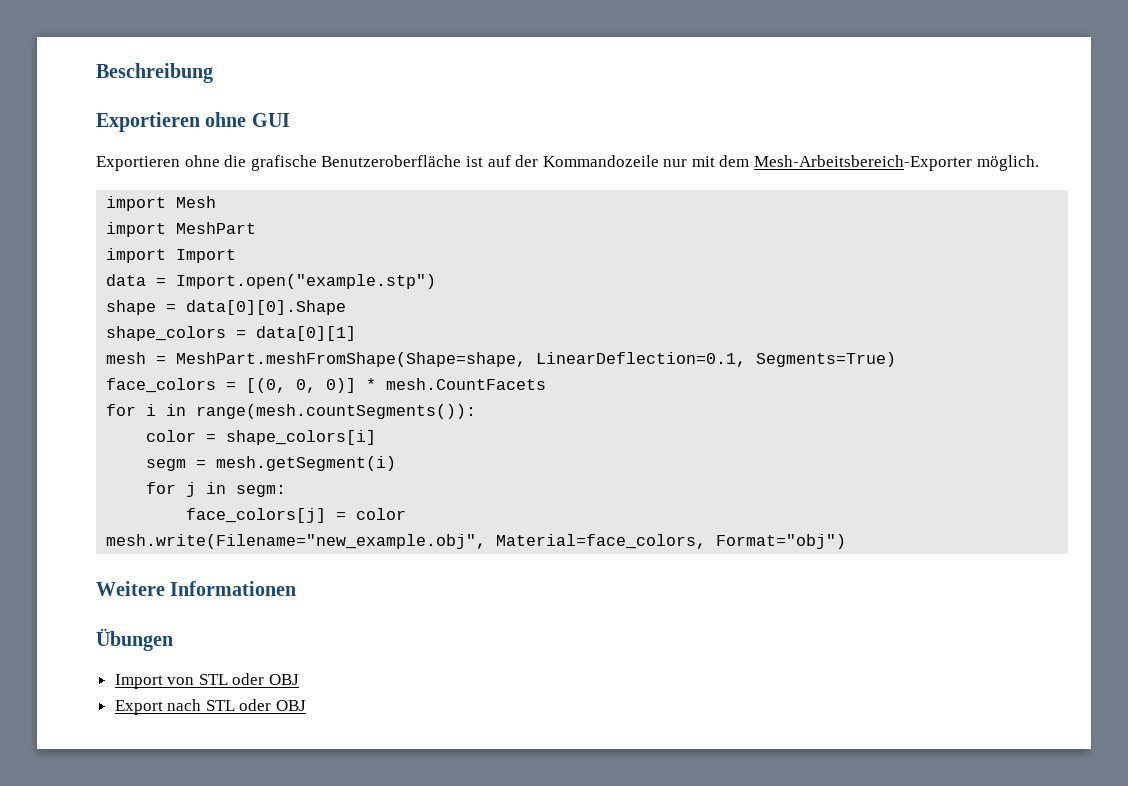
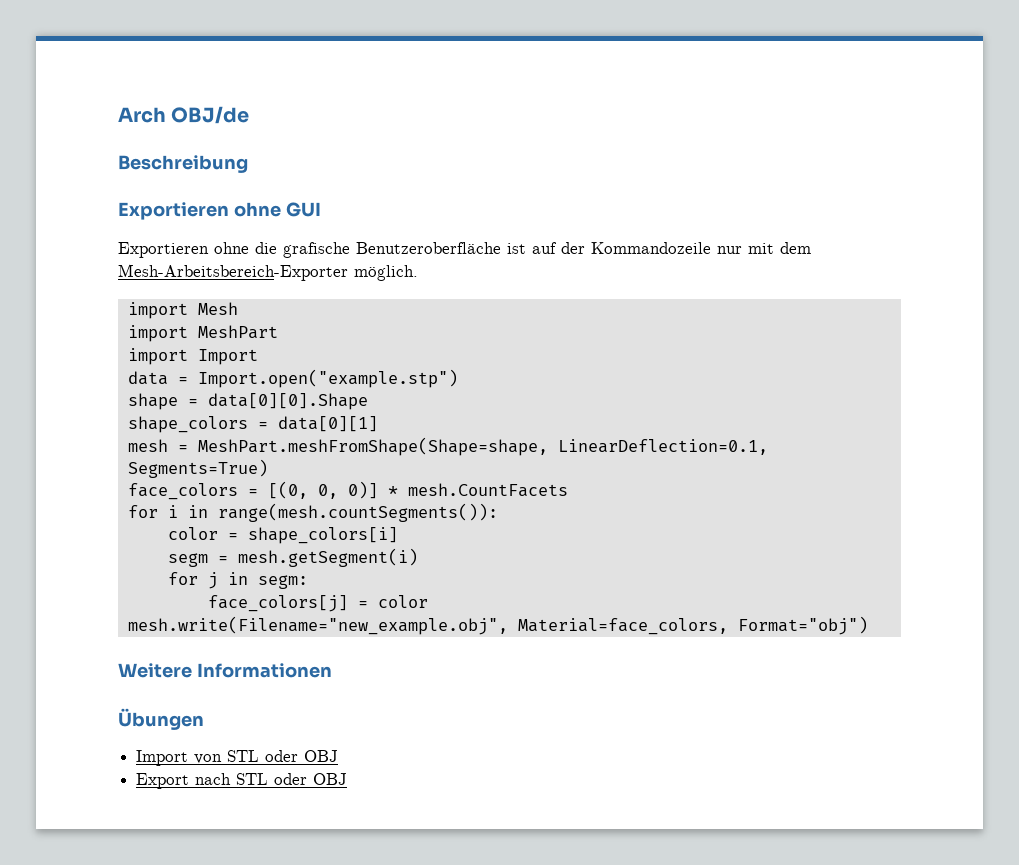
+ Arch OBJ/de

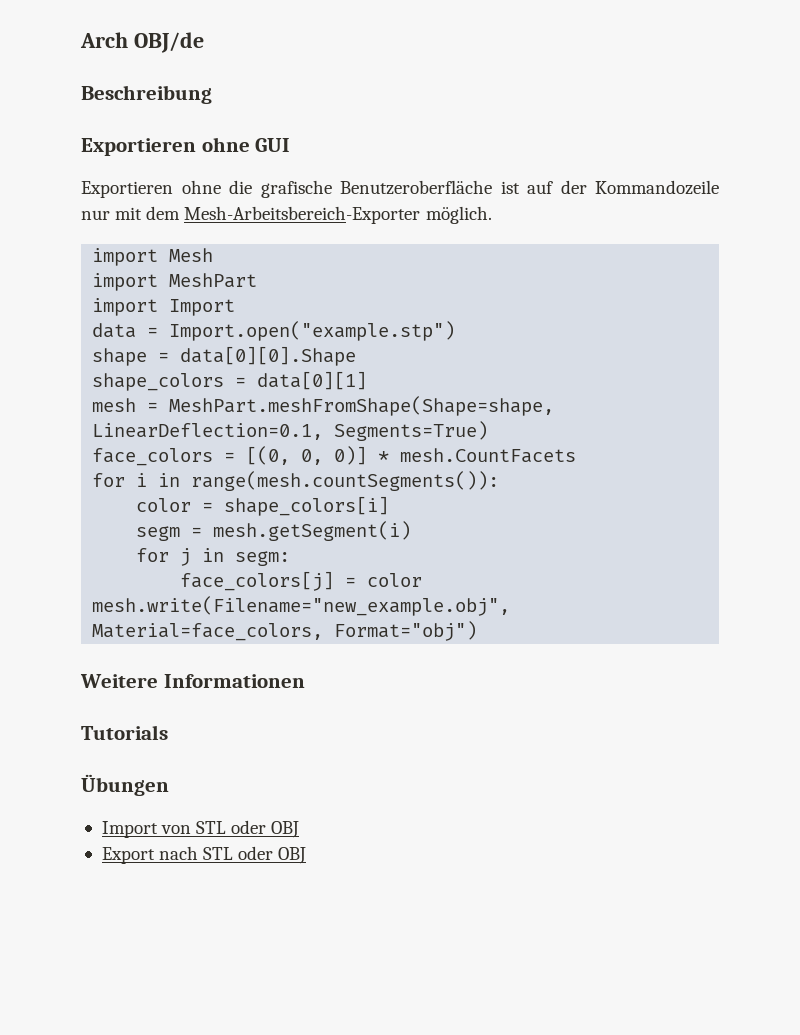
+ Tutorials

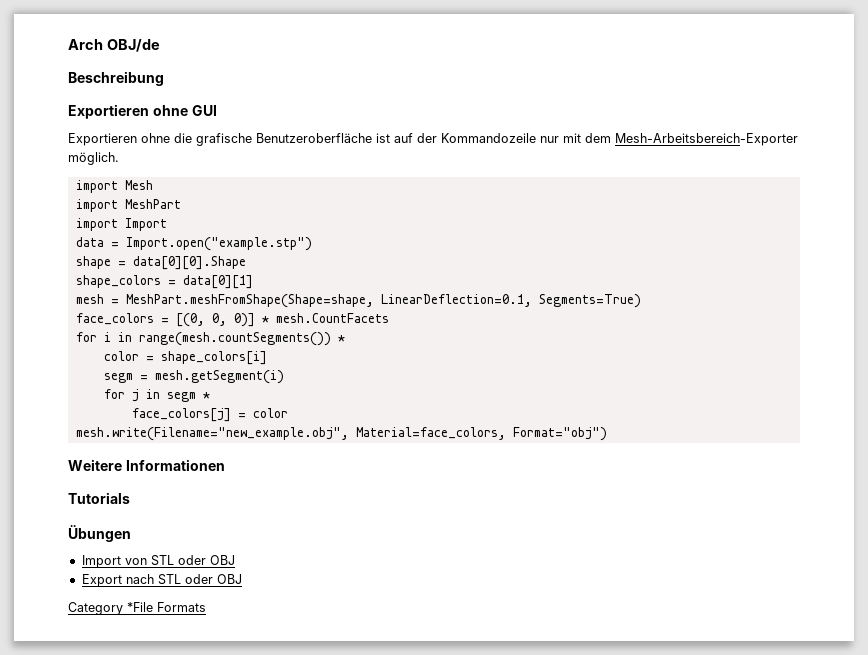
- for i in range(mesh.countSegments()):
+ for i in range(mesh.countSegments()) *
- for j in segm:
+ for j in segm *
+ Category *File Formats

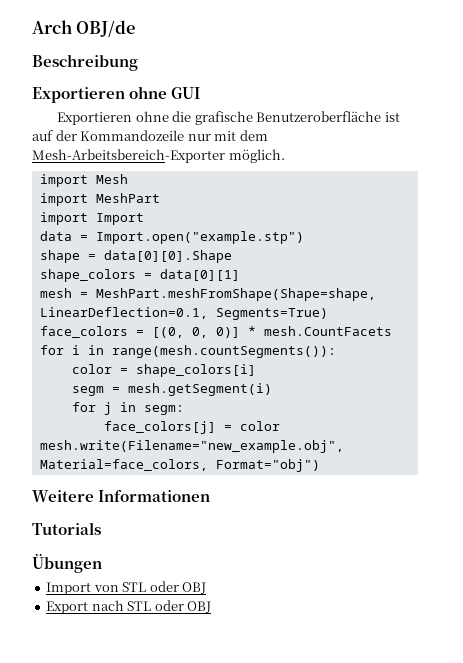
- for i in range(mesh.countSegments()) *
+ for i in range(mesh.countSegments()):
- for j in segm *
+ for j in segm:
- Category *File Formats

